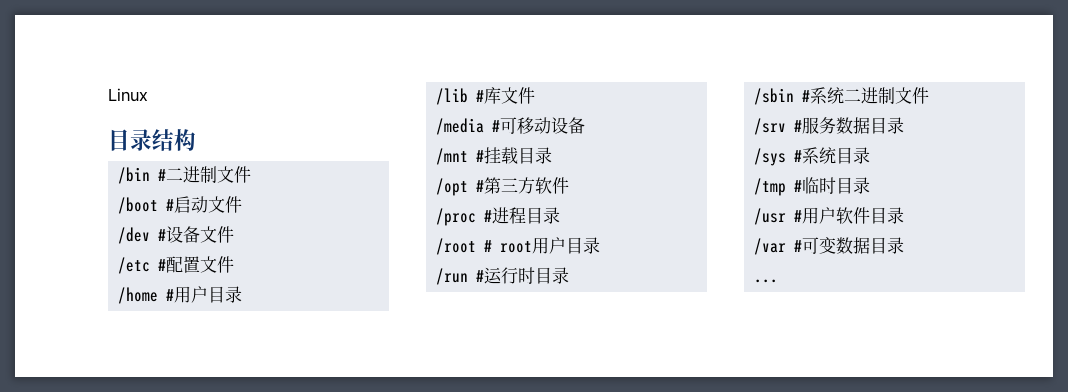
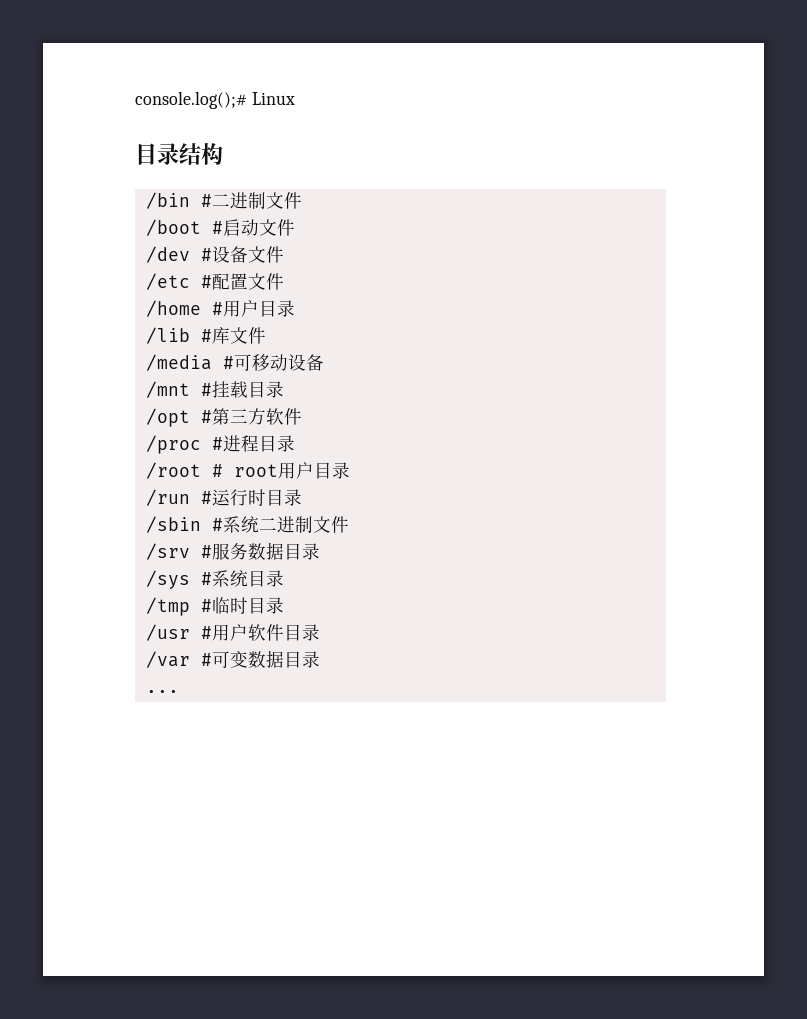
- Linux
+ console.log();# Linux

